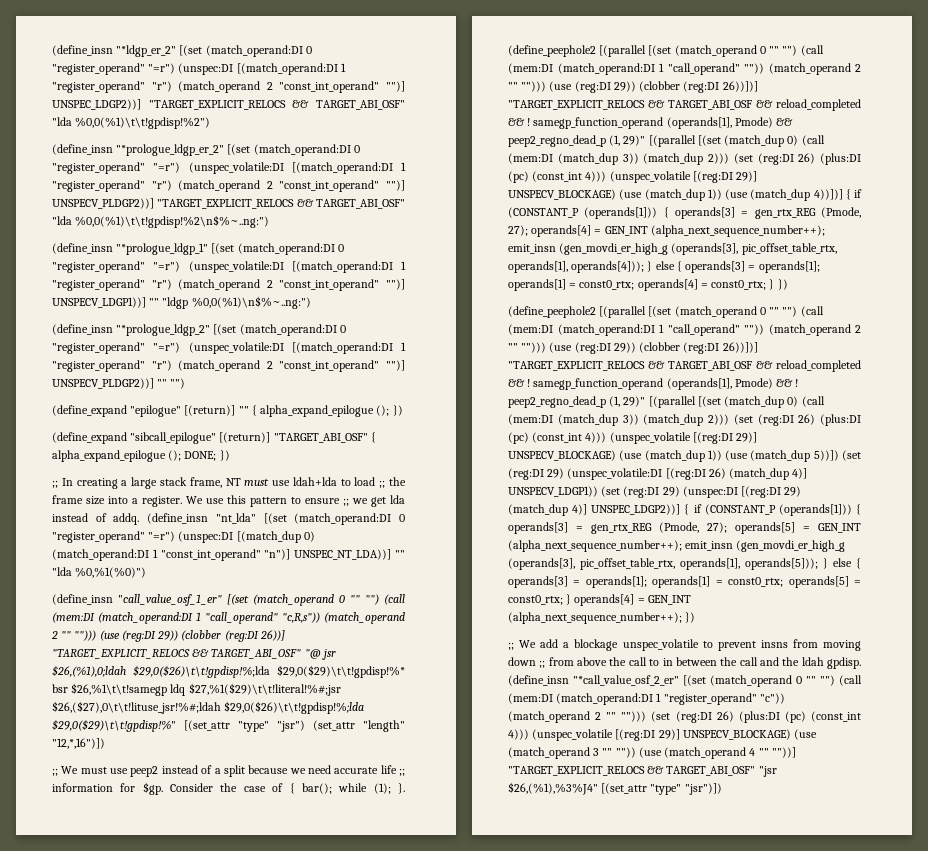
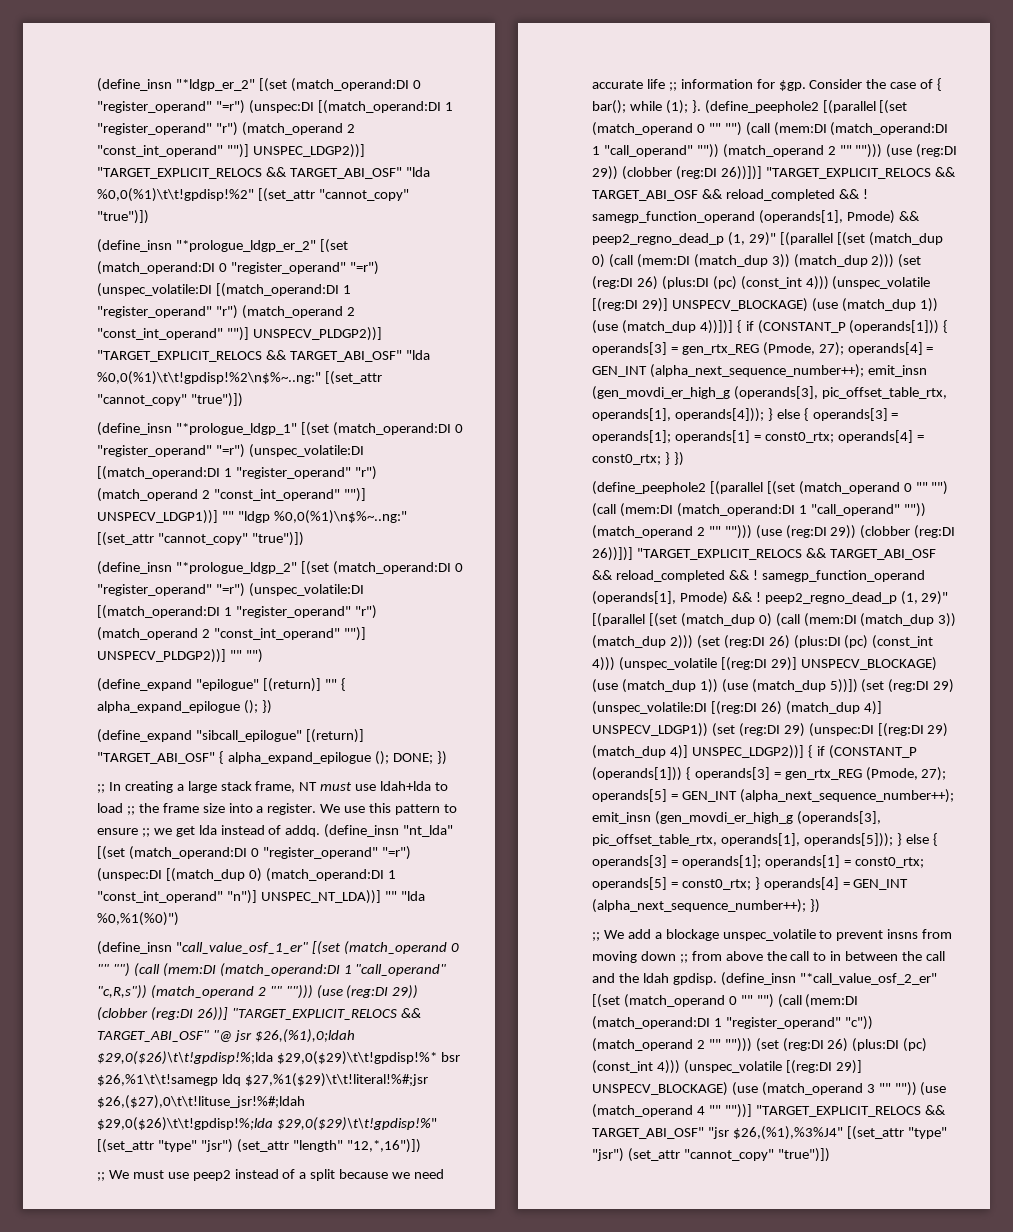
- (define_insn "*ldgp_er_2" [(set (match_operand:DI 0 "register_operand" "=r") (unspec:DI [(match_operand:DI 1 "register_operand" "r") (match_operand 2 "const_int_operand" "")] UNSPEC_LDGP2))] "TARGET_EXPLICIT_RELOCS && TARGET_ABI_OSF" "lda %0,0(%1)\t\t!gpdisp!%2")
+ (define_insn "*ldgp_er_2" [(set (match_operand:DI 0 "register_operand" "=r") (unspec:DI [(match_operand:DI 1 "register_operand" "r") (match_operand 2 "const_int_operand" "")] UNSPEC_LDGP2))] "TARGET_EXPLICIT_RELOCS && TARGET_ABI_OSF" "lda %0,0(%1)\t\t!gpdisp!%2" [(set_attr "cannot_copy" "true")])
- (define_insn "*prologue_ldgp_er_2" [(set (match_operand:DI 0 "register_operand" "=r") (unspec_volatile:DI [(match_operand:DI 1 "register_operand" "r") (match_operand 2 "const_int_operand" "")] UNSPECV_PLDGP2))] "TARGET_EXPLICIT_RELOCS && TARGET_ABI_OSF" "lda %0,0(%1)\t\t!gpdisp!%2\n$%~..ng:")
+ (define_insn "*prologue_ldgp_er_2" [(set (match_operand:DI 0 "register_operand" "=r") (unspec_volatile:DI [(match_operand:DI 1 "register_operand" "r") (match_operand 2 "const_int_operand" "")] UNSPECV_PLDGP2))] "TARGET_EXPLICIT_RELOCS && TARGET_ABI_OSF" "lda %0,0(%1)\t\t!gpdisp!%2\n$%~..ng:" [(set_attr "cannot_copy" "true")])
- (define_insn "*prologue_ldgp_1" [(set (match_operand:DI 0 "register_operand" "=r") (unspec_volatile:DI [(match_operand:DI 1 "register_operand" "r") (match_operand 2 "const_int_operand" "")] UNSPECV_LDGP1))] "" "ldgp %0,0(%1)\n$%~..ng:")
+ (define_insn "*prologue_ldgp_1" [(set (match_operand:DI 0 "register_operand" "=r") (unspec_volatile:DI [(match_operand:DI 1 "register_operand" "r") (match_operand 2 "const_int_operand" "")] UNSPECV_LDGP1))] "" "ldgp %0,0(%1)\n$%~..ng:" [(set_attr "cannot_copy" "true")])
- (define_insn "*call_value_osf_2_er" [(set (match_operand 0 "" "") (call (mem:DI (match_operand:DI 1 "register_operand" "c")) (match_operand 2 "" ""))) (set (reg:DI 26) (plus:DI (pc) (const_int 4))) (unspec_volatile [(reg:DI 29)] UNSPECV_BLOCKAGE) (use (match_operand 3 "" "")) (use (match_operand 4 "" ""))] "TARGET_EXPLICIT_RELOCS && TARGET_ABI_OSF" "jsr $26,(%1),%3%J4" [(set_attr "type" "jsr")])
+ (define_insn "*call_value_osf_2_er" [(set (match_operand 0 "" "") (call (mem:DI (match_operand:DI 1 "register_operand" "c")) (match_operand 2 "" ""))) (set (reg:DI 26) (plus:DI (pc) (const_int 4))) (unspec_volatile [(reg:DI 29)] UNSPECV_BLOCKAGE) (use (match_operand 3 "" "")) (use (match_operand 4 "" ""))] "TARGET_EXPLICIT_RELOCS && TARGET_ABI_OSF" "jsr $26,(%1),%3%J4" [(set_attr "type" "jsr") (set_attr "cannot_copy" "true")])

